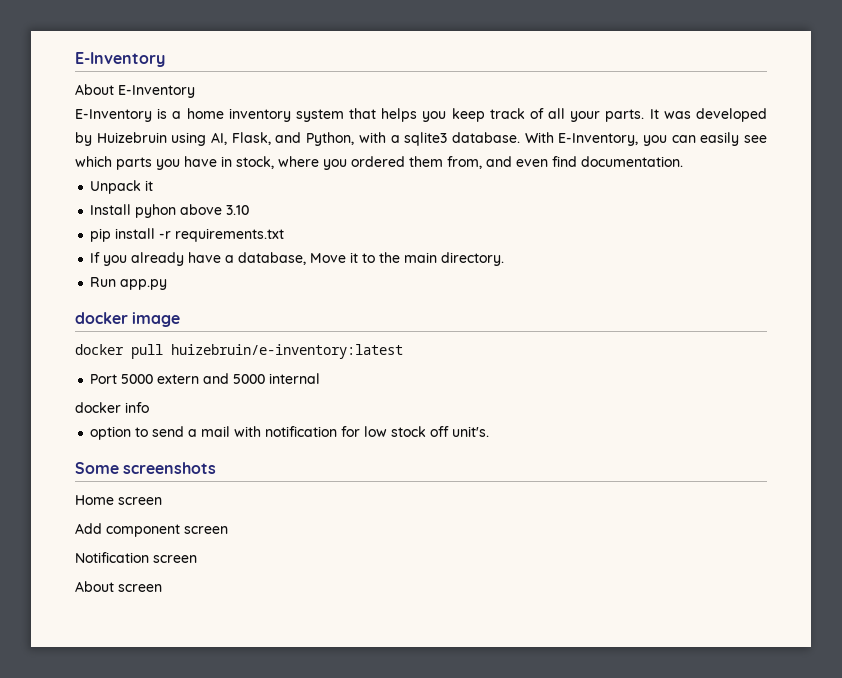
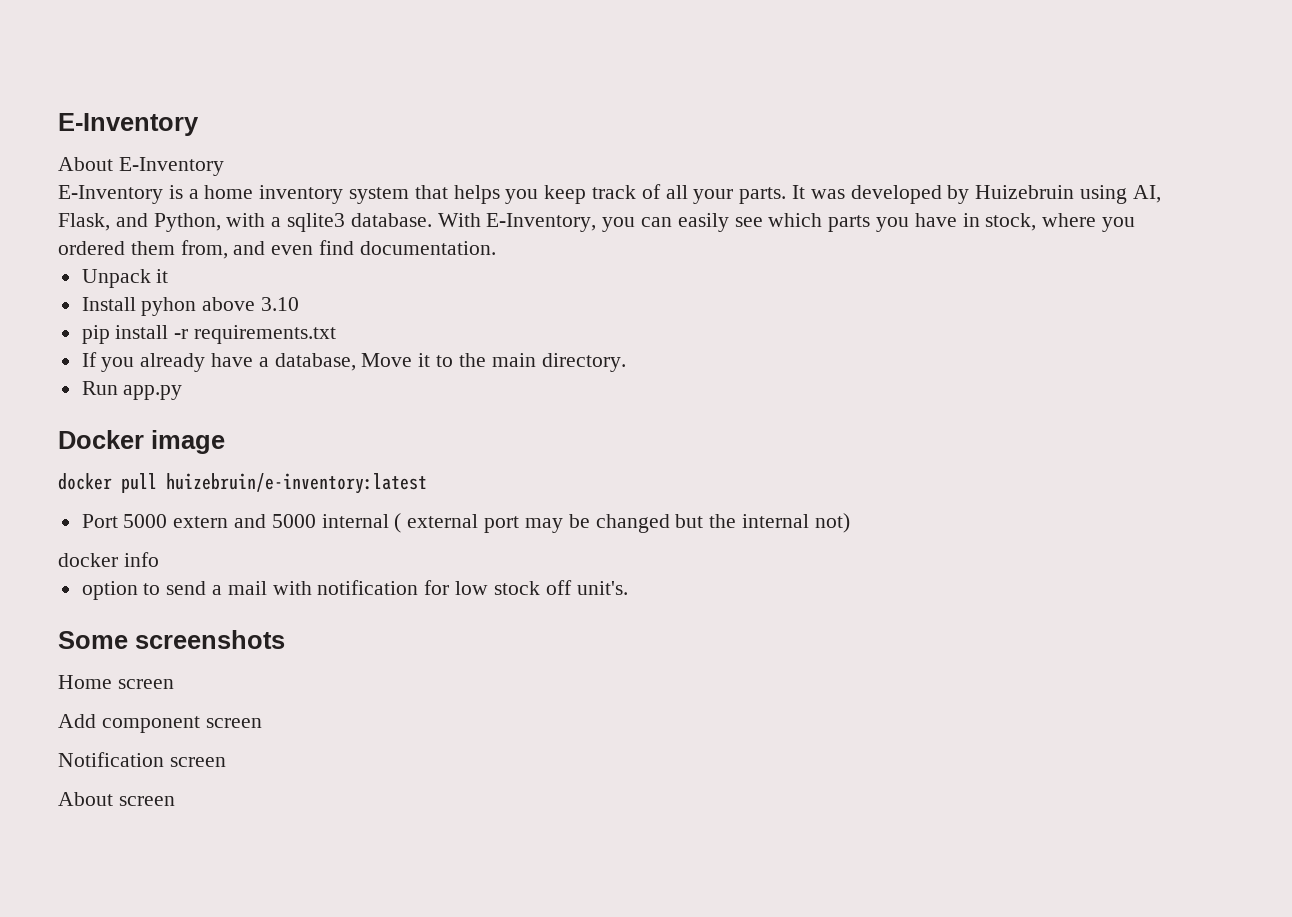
- docker image
+ Docker image
- Port 5000 extern and 5000 internal
+ Port 5000 extern and 5000 internal ( external port may be changed but the internal not)

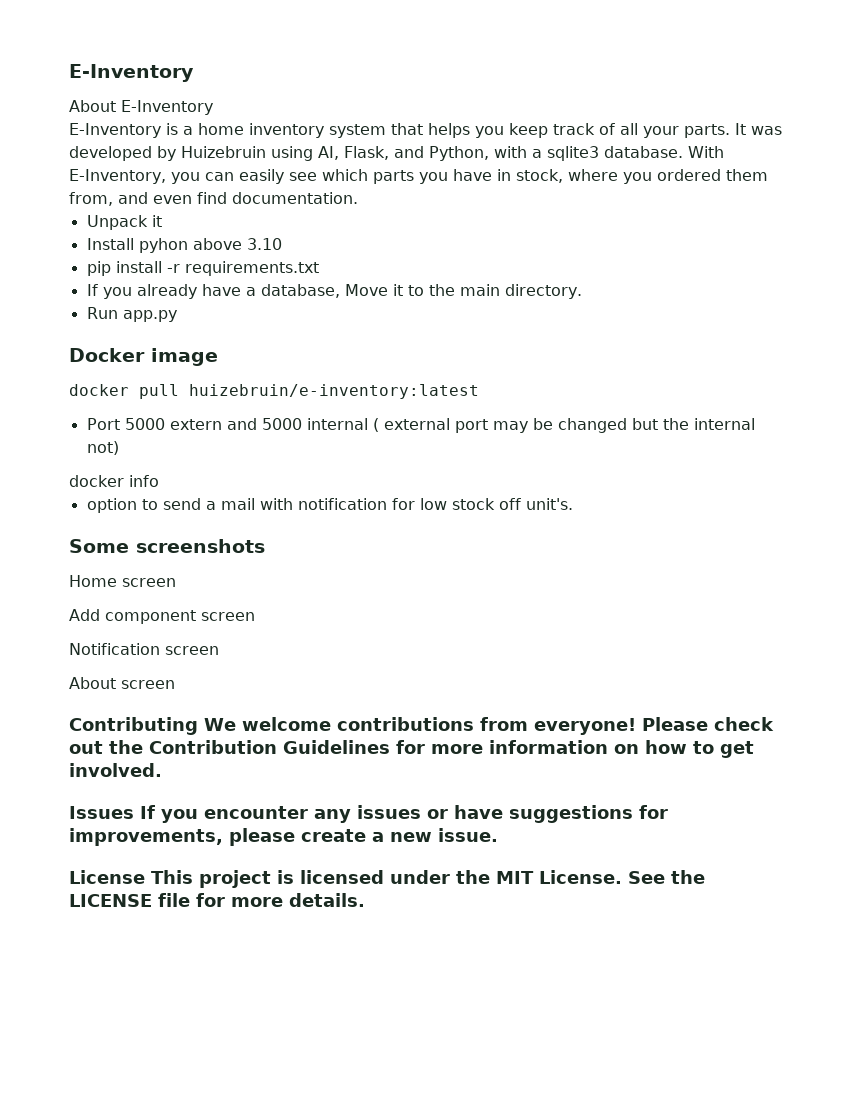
+ Contributing We welcome contributions from everyone! Please check out the Contribution Guidelines for more information on how to get involved.
+ Issues If you encounter any issues or have suggestions for improvements, please create a new issue.
+ License This project is licensed under the MIT License. See the LICENSE file for more details.

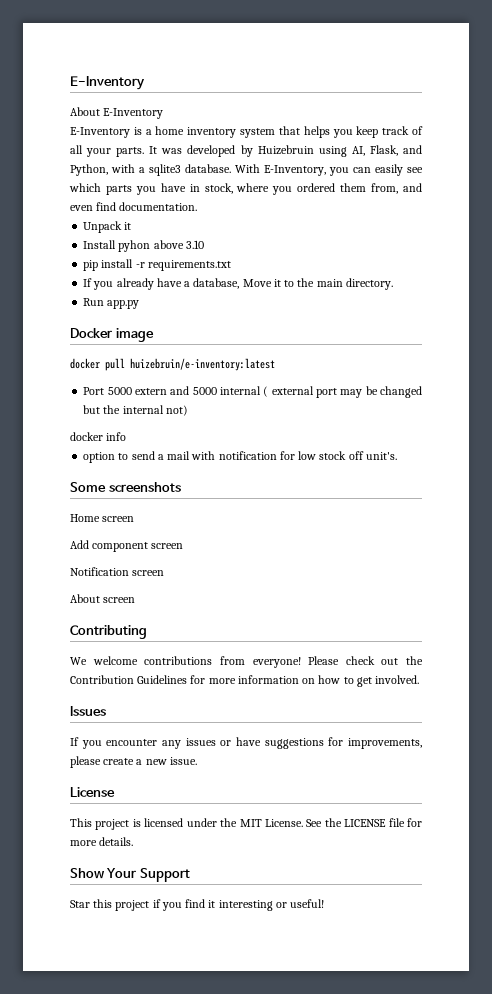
- Contributing We welcome contributions from everyone!
+ Contributing
+ We welcome contributions from everyone!
- Issues If you encounter any issues or have suggestions for improvements, please create a new issue.
+ Issues
+ If you encounter any issues or have suggestions for improvements, please create a new issue.
- License This project is licensed under the MIT License.
+ License
+ This project is licensed under the MIT License.
+ Show Your Support
+ Star this project if you find it interesting or useful!

